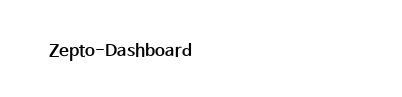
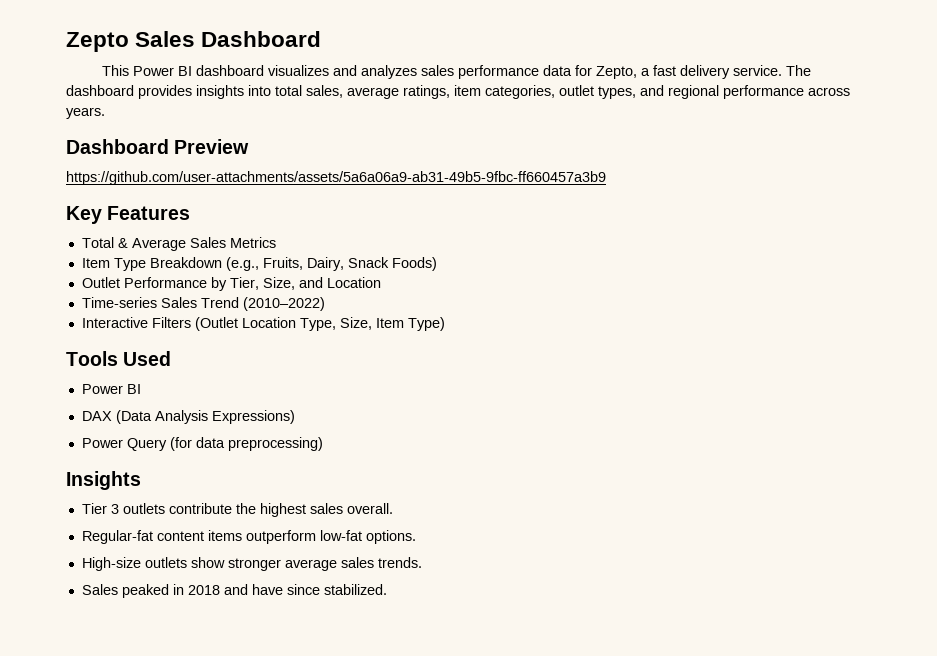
- Zepto-Dashboard
+ Zepto Sales Dashboard
+ This Power BI dashboard visualizes and analyzes sales performance data for Zepto, a fast delivery service. The dashboard provides insights into total sales, average ratings, item categories, outlet types, and regional performance across years.
+ Dashboard Preview
+ https://github.com/user-attachments/assets/5a6a06a9-ab31-49b5-9fbc-ff660457a3b9
+ Key Features
+ Total & Average Sales Metrics
+ Item Type Breakdown (e.g., Fruits, Dairy, Snack Foods)
+ Outlet Performance by Tier, Size, and Location
+ Time-series Sales Trend (2010–2022)
+ Interactive Filters (Outlet Location Type, Size, Item Type)
+ Tools Used
+ Power BI
+ DAX (Data Analysis Expressions)
+ Power Query (for data preprocessing)
+ Insights
+ Tier 3 outlets contribute the highest sales overall.
+ Regular-fat content items outperform low-fat options.
+ High-size outlets show stronger average sales trends.
+ Sales peaked in 2018 and have since stabilized.

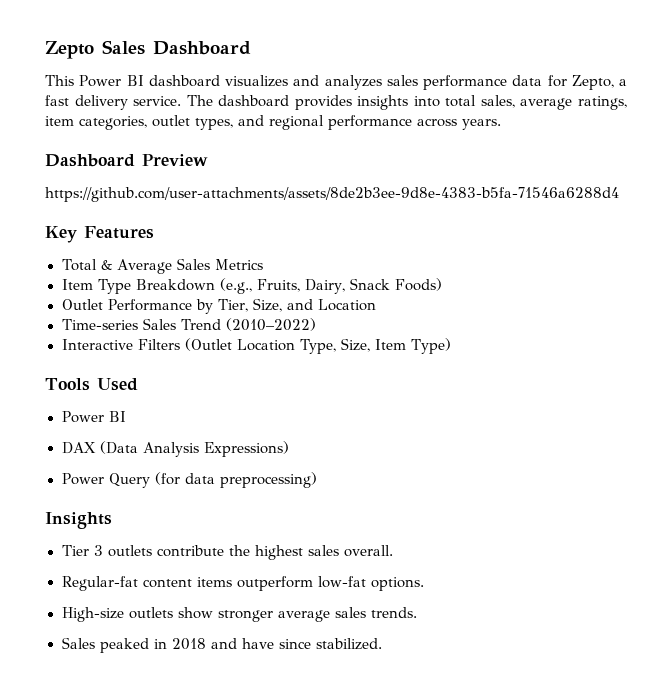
- https://github.com/user-attachments/assets/5a6a06a9-ab31-49b5-9fbc-ff660457a3b9
+ https://github.com/user-attachments/assets/8de2b3ee-9d8e-4383-b5fa-71546a6288d4

